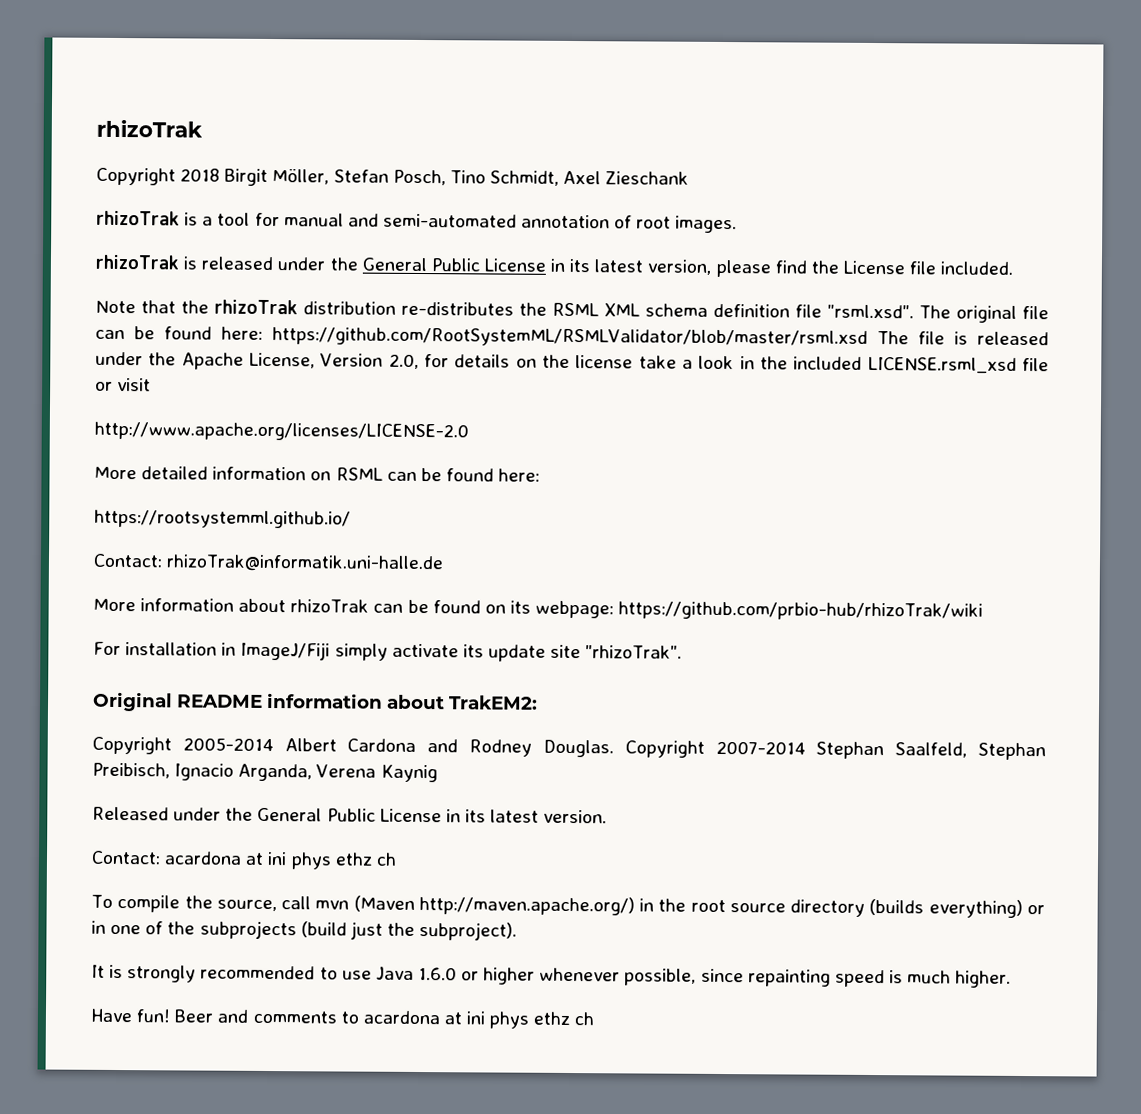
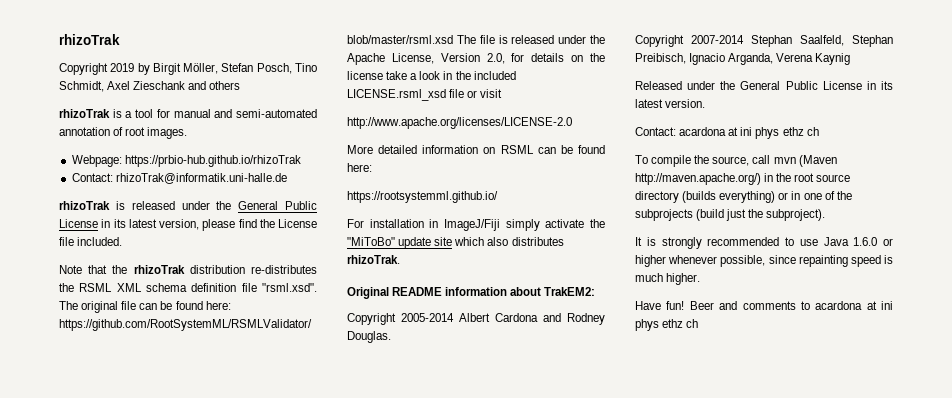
- Copyright 2018 Birgit Möller, Stefan Posch, Tino Schmidt, Axel Zieschank
+ Copyright 2019 by Birgit Möller, Stefan Posch, Tino Schmidt, Axel Zieschank and others
+ Webpage: https://prbio-hub.github.io/rhizoTrak
+ Contact: rhizoTrak@informatik.uni-halle.de
- Contact: rhizoTrak@informatik.uni-halle.de
- More information about rhizoTrak can be found on its webpage: https://github.com/prbio-hub/rhizoTrak/wiki
- For installation in ImageJ/Fiji simply activate its update site "rhizoTrak".
+ For installation in ImageJ/Fiji simply activate the "MiToBo" update site which also distributes rhizoTrak.
- Copyright 2005-2014 Albert Cardona and Rodney Douglas. Copyright 2007-2014 Stephan Saalfeld, Stephan Preibisch, Ignacio Arganda, Verena Kaynig
+ Copyright 2005-2014 Albert Cardona and Rodney Douglas.
+ Copyright 2007-2014 Stephan Saalfeld, Stephan Preibisch, Ignacio Arganda, Verena Kaynig

